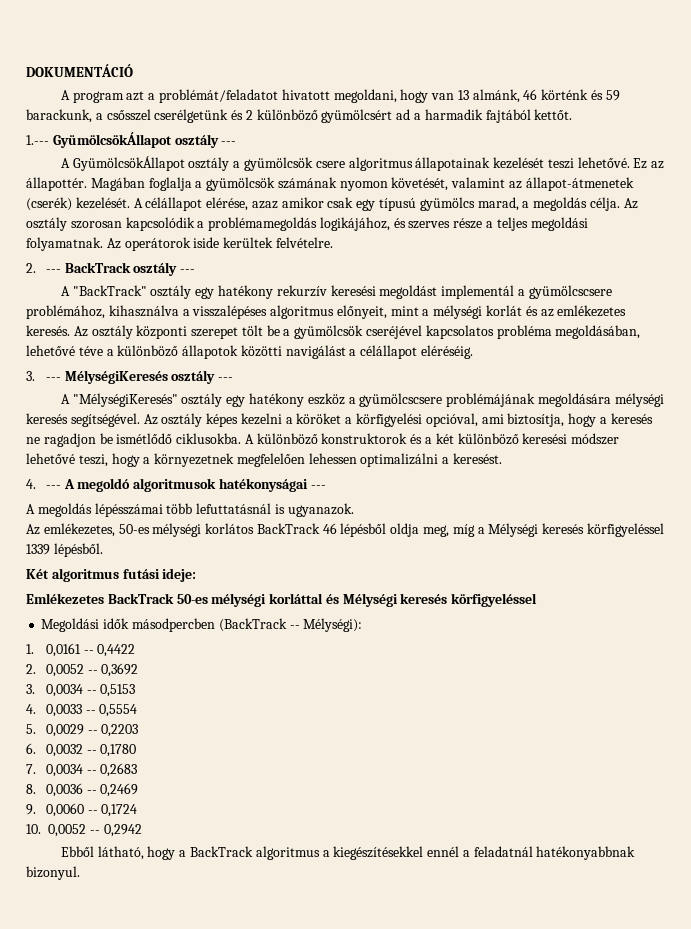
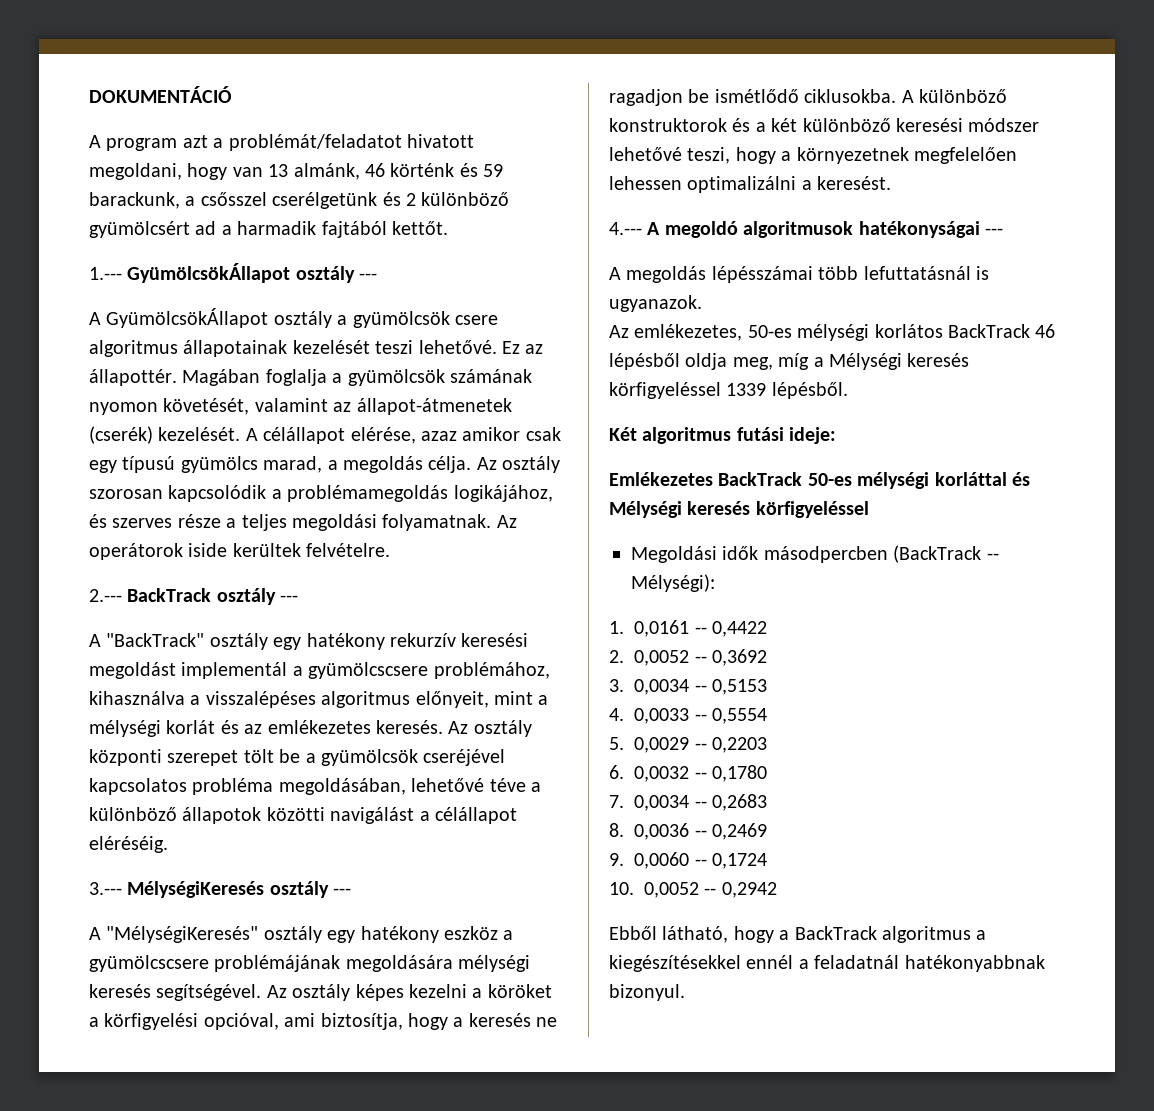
- 2. --- BackTrack osztály ---
+ 2.--- BackTrack osztály ---
- 3. --- MélységiKeresés osztály ---
+ 3.--- MélységiKeresés osztály ---
- 4. --- A megoldó algoritmusok hatékonyságai ---
+ 4.--- A megoldó algoritmusok hatékonyságai ---

